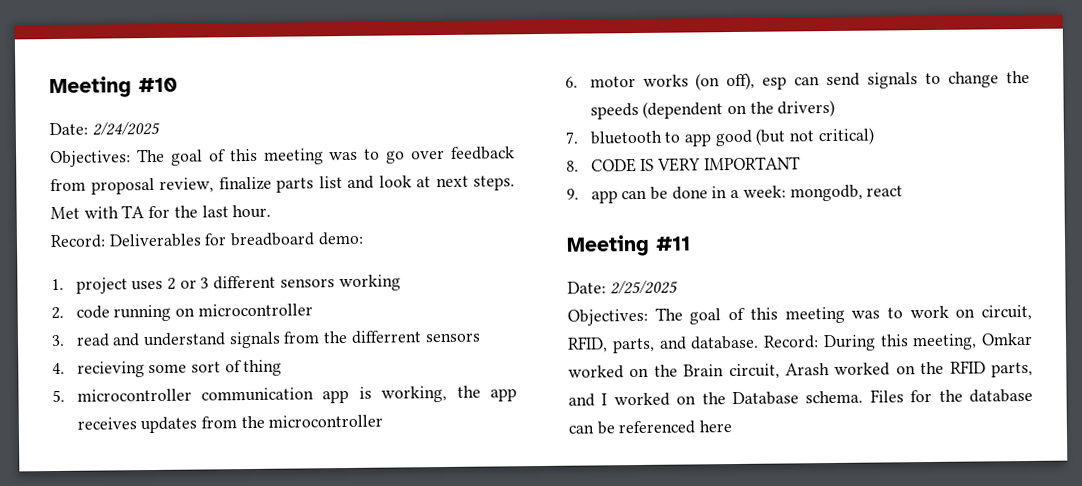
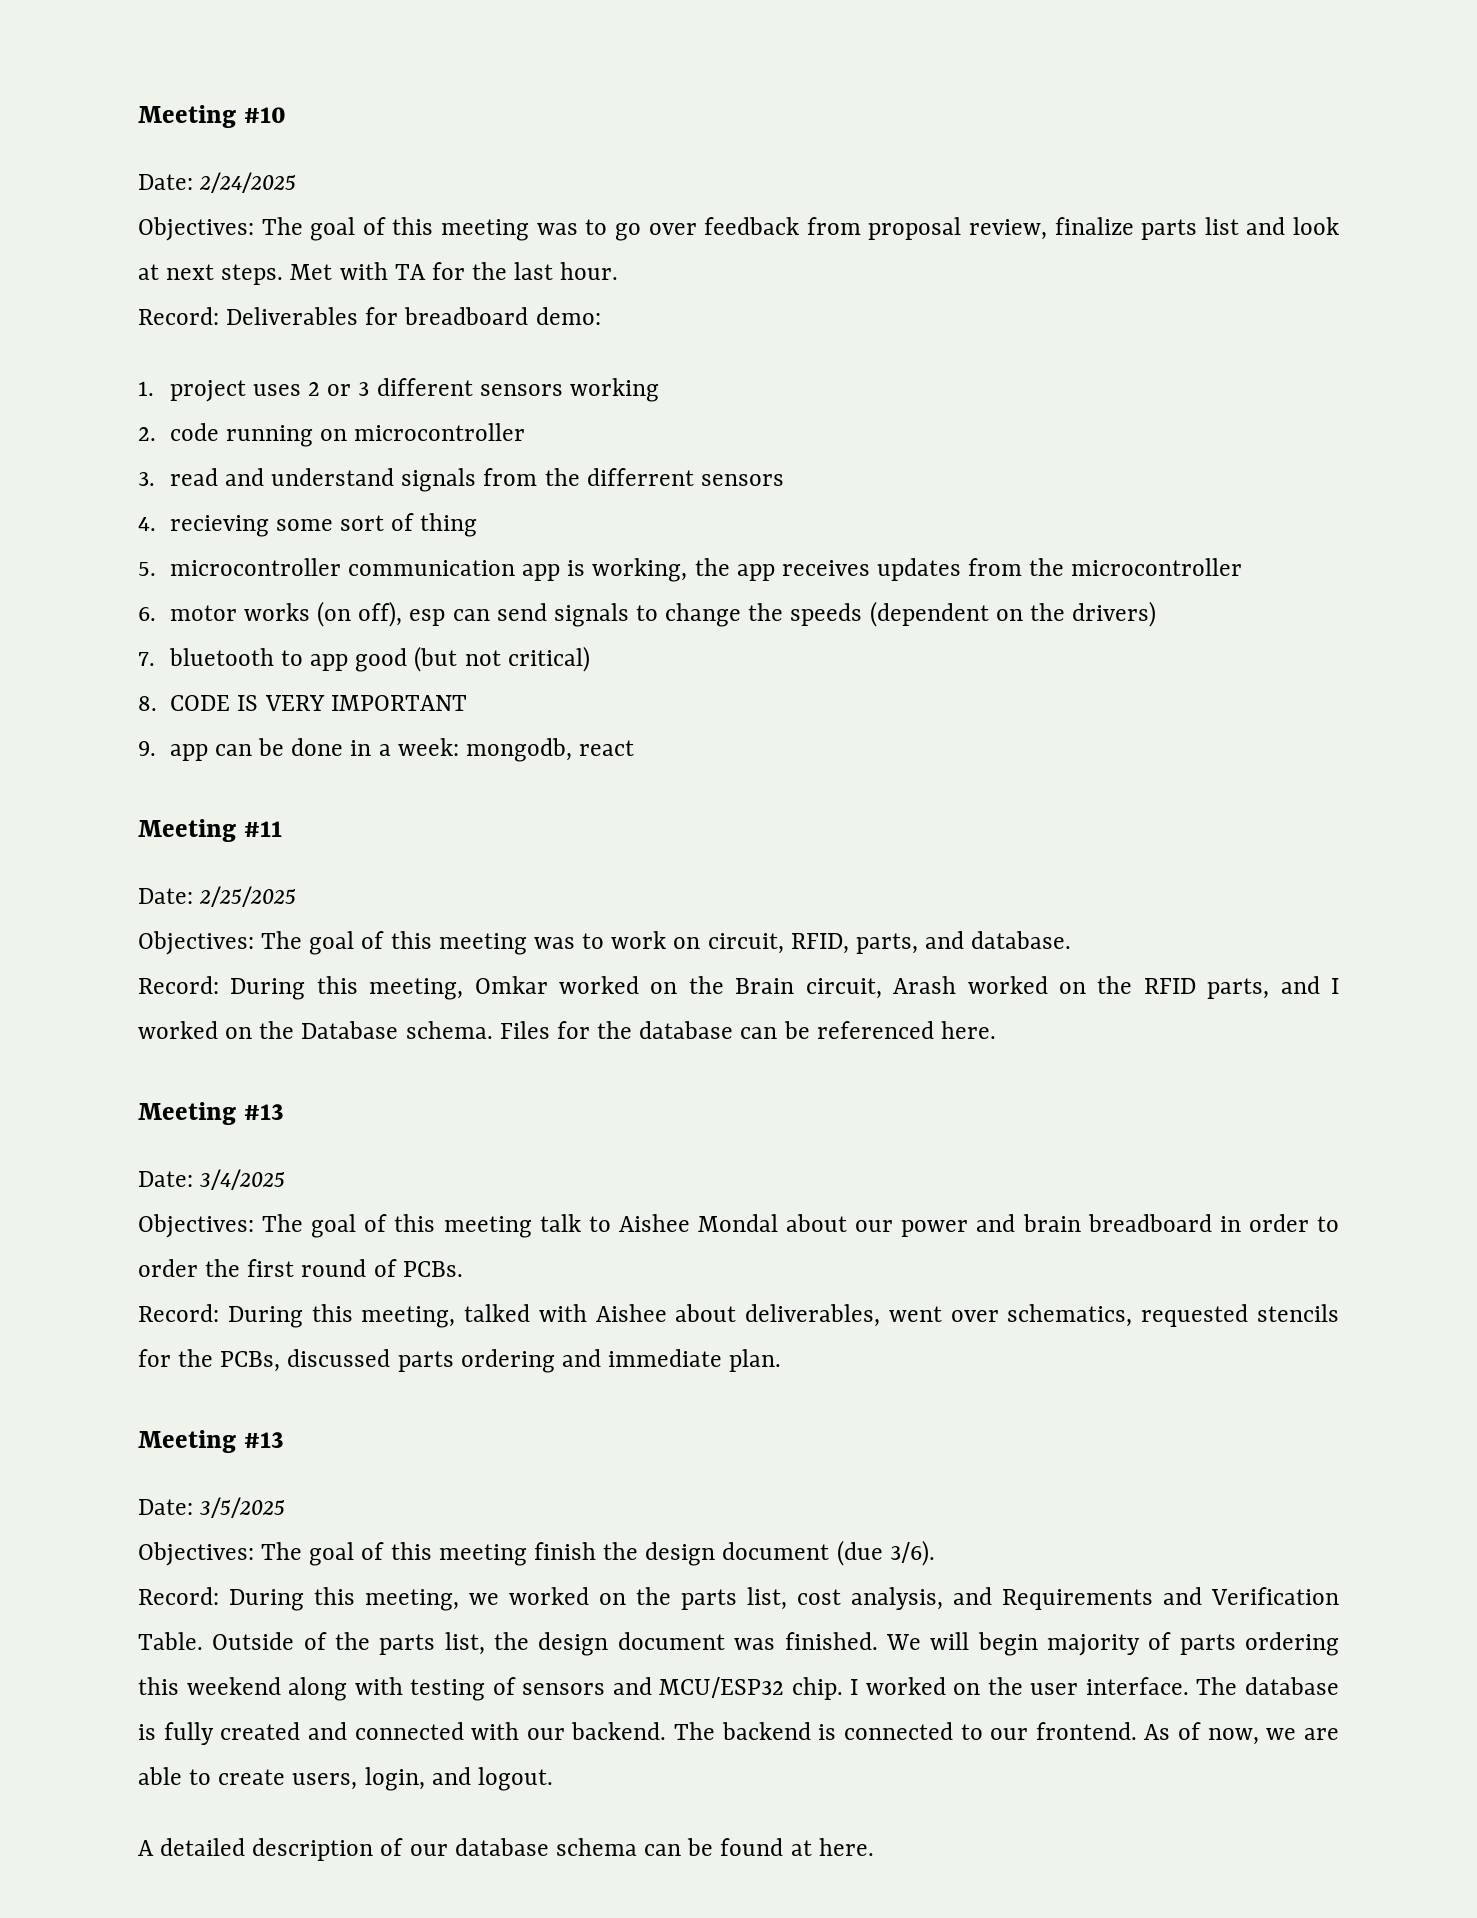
- Objectives: The goal of this meeting was to work on circuit, RFID, parts, and database. Record: During this meeting, Omkar worked on the Brain circuit, Arash worked on the RFID parts, and I worked on the Database schema.
+ Objectives: The goal of this meeting was to work on circuit, RFID, parts, and database.
+ Record: During this meeting, Omkar worked on the Brain circuit, Arash worked on the RFID parts, and I worked on the Database schema.
- Files for the database can be referenced here
+ Files for the database can be referenced here.
+ Meeting #13
+ Date: 3/4/2025
+ Objectives: The goal of this meeting talk to Aishee Mondal about our power and brain breadboard in order to order the first round of PCBs.
+ Record: During this meeting, talked with Aishee about deliverables, went over schematics, requested stencils for the PCBs, discussed parts ordering and immediate plan.
+ Meeting #13
+ Date: 3/5/2025
+ Objectives: The goal of this meeting finish the design document (due 3/6).
+ Record: During this meeting, we worked on the parts list, cost analysis, and Requirements and Verification Table. Outside of the parts list, the design document was finished. We will begin majority of parts ordering this weekend along with testing of sensors and MCU/ESP32 chip. I worked on the user interface. The database is fully created and connected with our backend. The backend is connected to our frontend. As of now, we are able to create users, login, and logout.
+ A detailed description of our database schema can be found at here.

